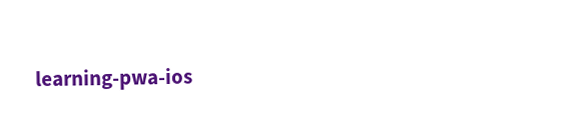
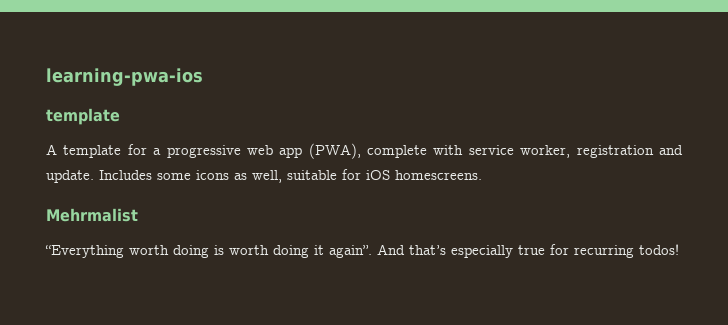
  learning-pwa-ios
+ template
+ A template for a progressive web app (PWA), complete with service worker, registration and update. Includes some icons as well, suitable for iOS homescreens.
+ Mehrmalist
+ “Everything worth doing is worth doing it again”. And that’s especially true for recurring todos!

